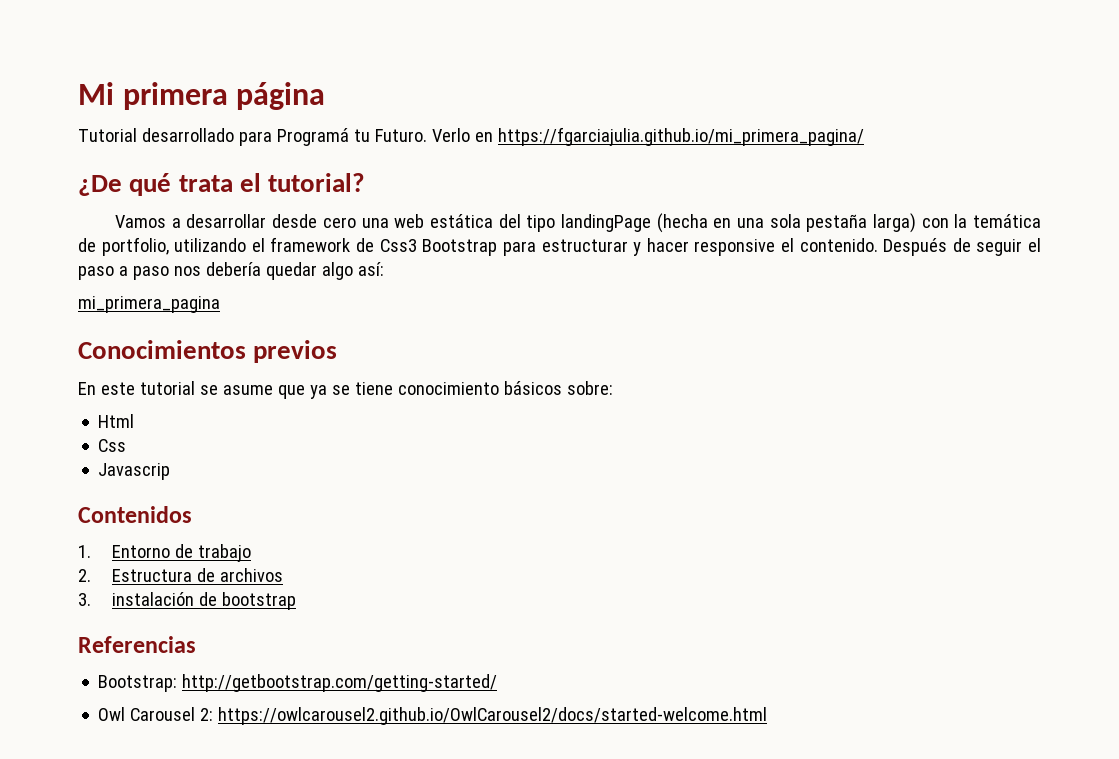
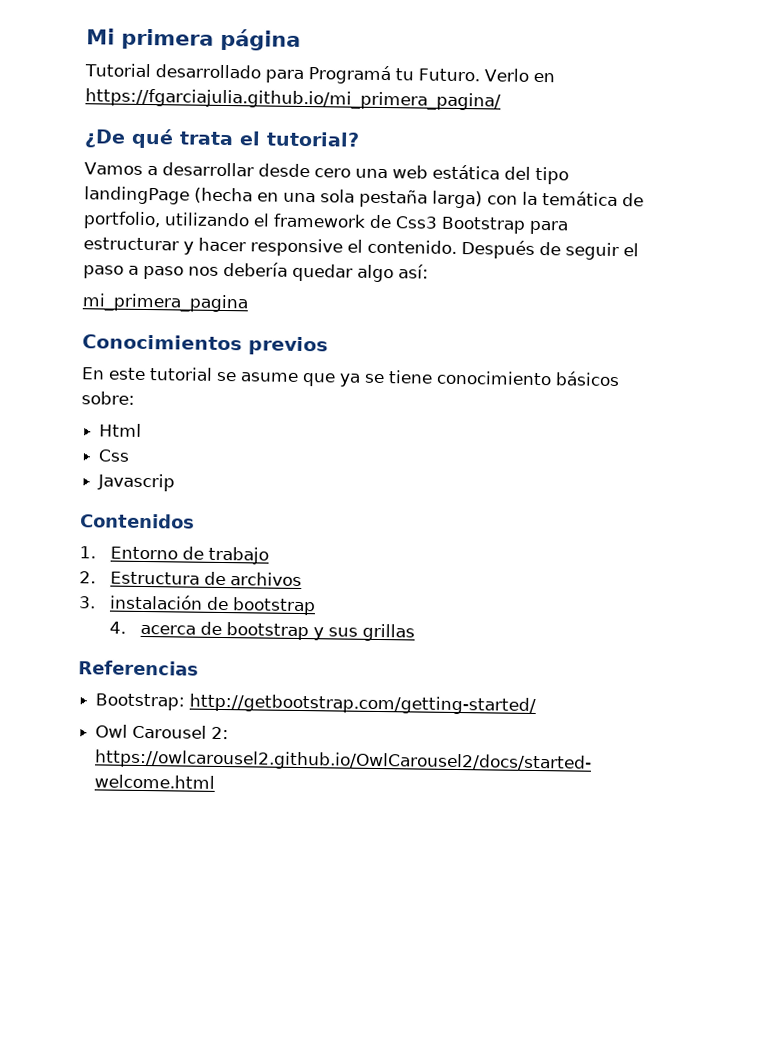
+ 4. acerca de bootstrap y sus grillas

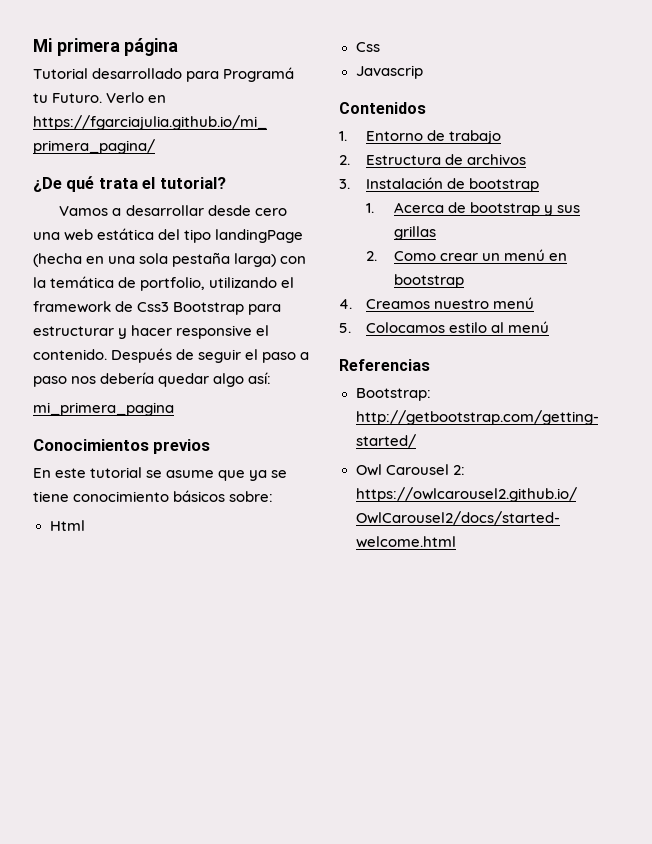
- 3. instalación de bootstrap
+ 3. Instalación de bootstrap
- 4. acerca de bootstrap y sus grillas
+ 1. Acerca de bootstrap y sus grillas
+ 2. Como crear un menú en bootstrap
+ 4. Creamos nuestro menú
+ 5. Colocamos estilo al menú

